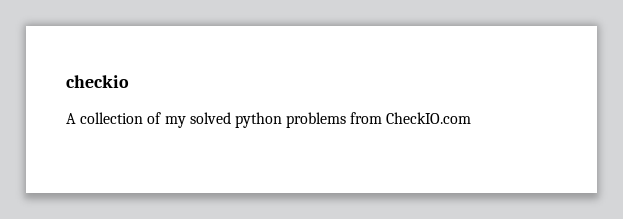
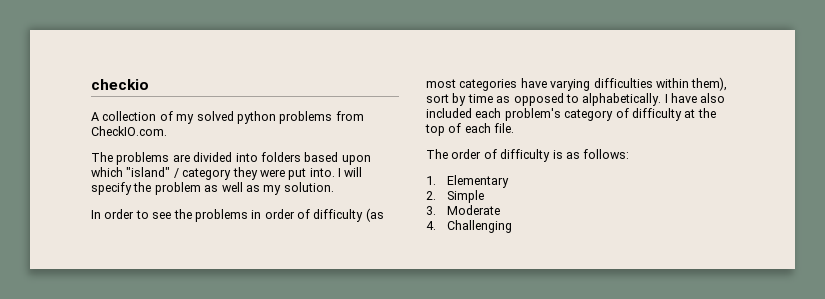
- A collection of my solved python problems from CheckIO.com
+ A collection of my solved python problems from CheckIO.com.
+ The problems are divided into folders based upon which "island" / category they were put into. I will specify the problem as well as my solution.
+ In order to see the problems in order of difficulty (as most categories have varying difficulties within them), sort by time as opposed to alphabetically. I have also included each problem's category of difficulty at the top of each file.
+ The order of difficulty is as follows:
+ 1. Elementary
+ 2. Simple
+ 3. Moderate
+ 4. Challenging

